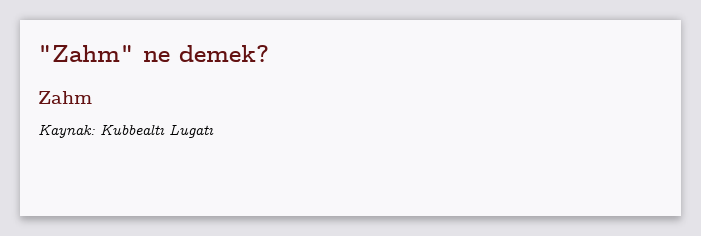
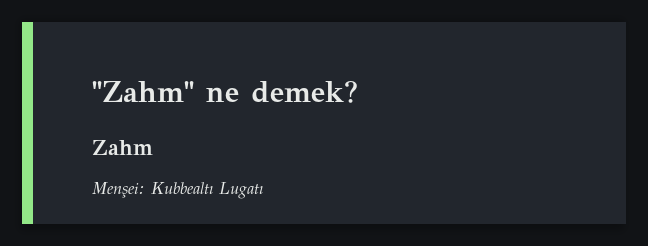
- Kaynak: Kubbealtı Lugatı
+ Menşei: Kubbealtı Lugatı

